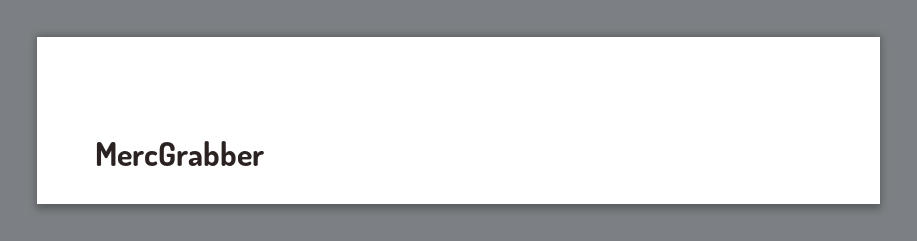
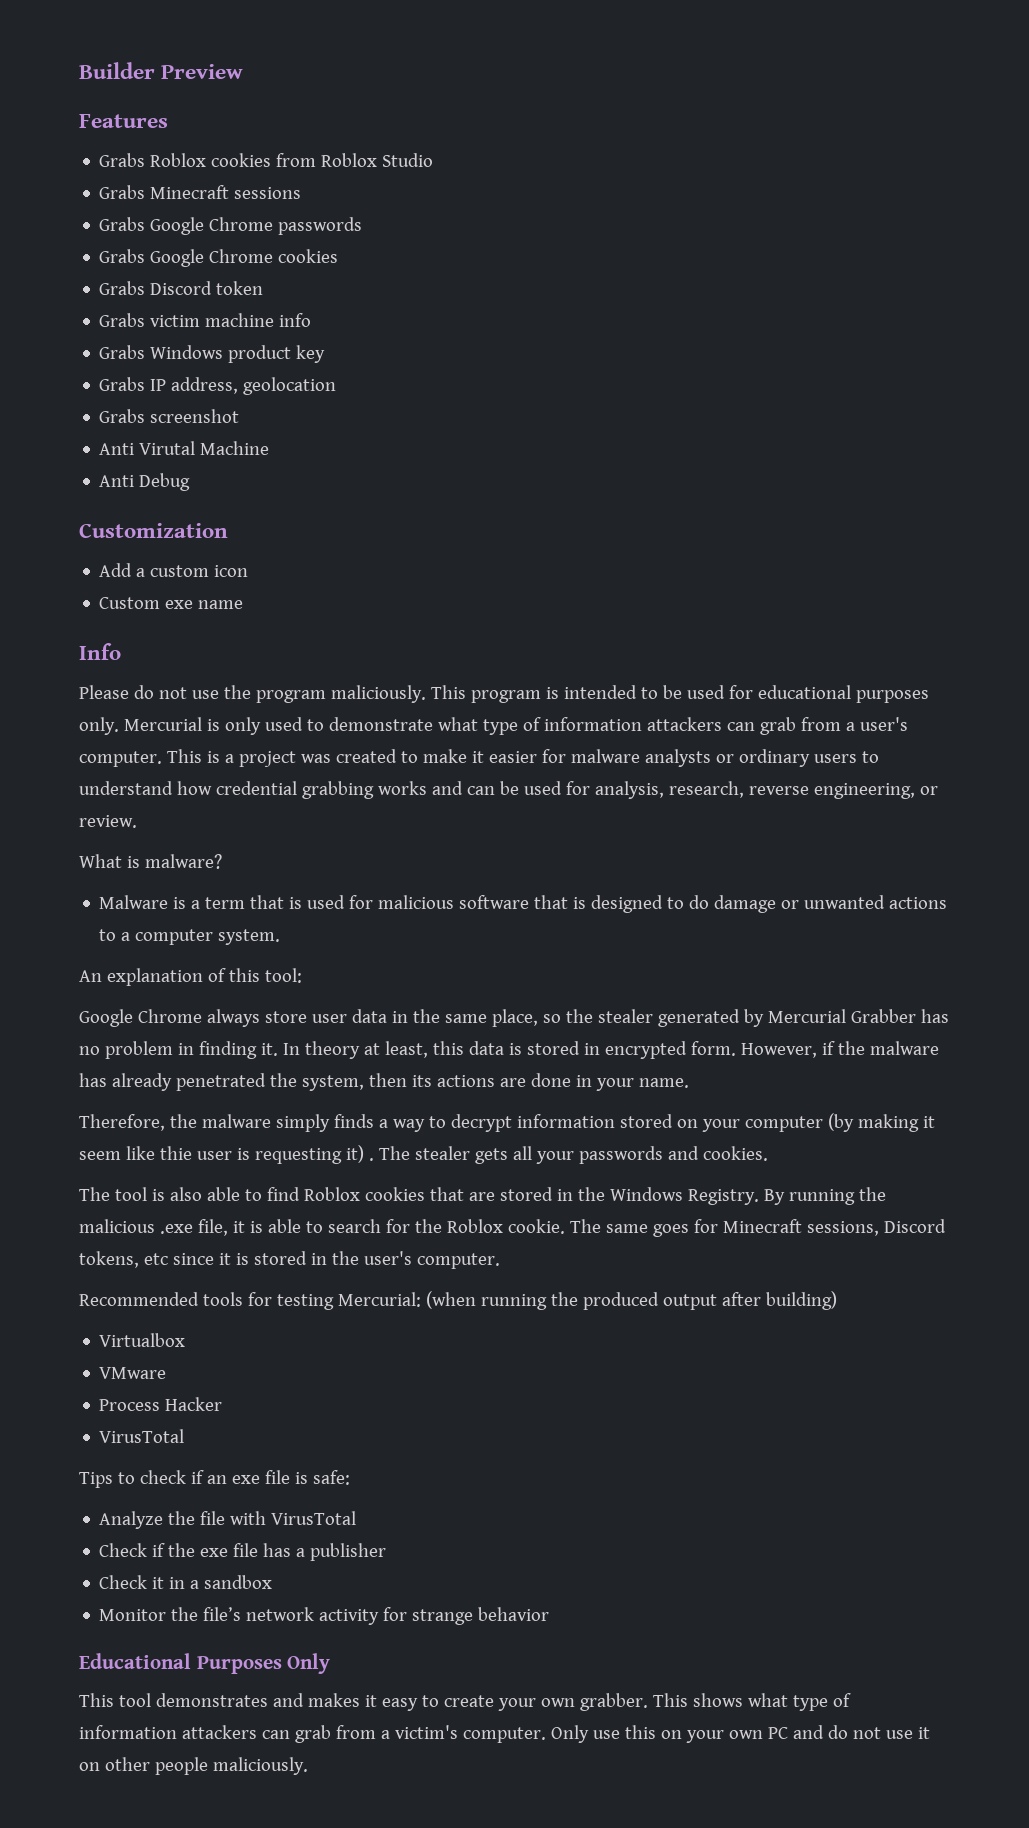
- MercGrabber
+ Builder Preview
+ Features
+ Grabs Roblox cookies from Roblox Studio
+ Grabs Minecraft sessions
+ Grabs Google Chrome passwords
+ Grabs Google Chrome cookies
+ Grabs Discord token
+ Grabs victim machine info
+ Grabs Windows product key
+ Grabs IP address, geolocation
+ Grabs screenshot
+ Anti Virutal Machine
+ Anti Debug
+ Customization
+ Add a custom icon
+ Custom exe name
+ Info
+ Please do not use the program maliciously. This program is intended to be used for educational purposes only. Mercurial is only used to demonstrate what type of information attackers can grab from a user's computer. This is a project was created to make it easier for malware analysts or ordinary users to understand how credential grabbing works and can be used for analysis, research, reverse engineering, or review.
+ What is malware?
+ Malware is a term that is used for malicious software that is designed to do damage or unwanted actions to a computer system.
+ An explanation of this tool:
+ Google Chrome always store user data in the same place, so the stealer generated by Mercurial Grabber has no problem in finding it. In theory at least, this data is stored in encrypted form. However, if the malware has already penetrated the system, then its actions are done in your name.
+ Therefore, the malware simply finds a way to decrypt information stored on your computer (by making it seem like thie user is requesting it) . The stealer gets all your passwords and cookies.
+ The tool is also able to find Roblox cookies that are stored in the Windows Registry. By running the malicious .exe file, it is able to search for the Roblox cookie. The same goes for Minecraft sessions, Discord tokens, etc since it is stored in the user's computer.
+ Recommended tools for testing Mercurial: (when running the produced output after building)
+ Virtualbox
+ VMware
+ Process Hacker
+ VirusTotal
+ Tips to check if an exe file is safe:
+ Analyze the file with VirusTotal
+ Check if the exe file has a publisher
+ Check it in a sandbox
+ Monitor the file’s network activity for strange behavior
+ Educational Purposes Only
+ This tool demonstrates and makes it easy to create your own grabber. This shows what type of information attackers can grab from a victim's computer. Only use this on your own PC and do not use it on other people maliciously.

